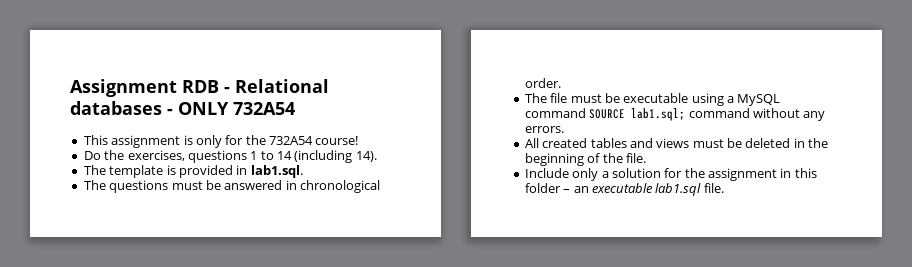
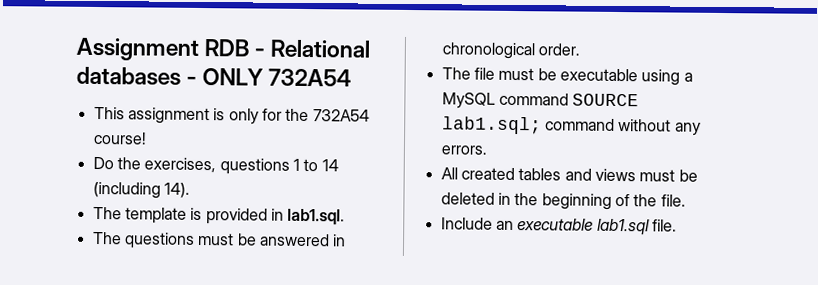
- Include only a solution for the assignment in this folder – an executable lab1.sql file.
+ Include an executable lab1.sql file.

